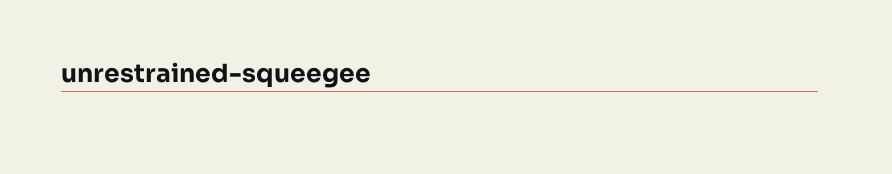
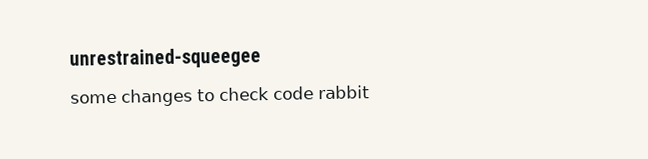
+ some changes to check code rabbit

